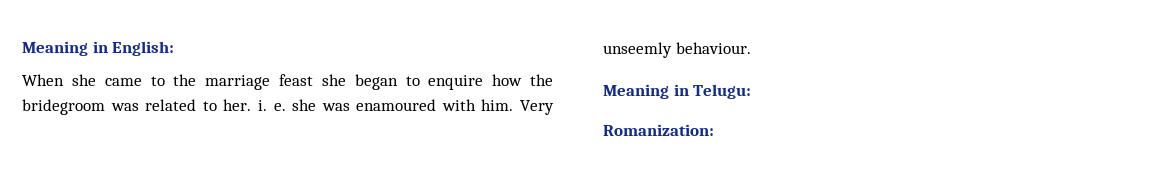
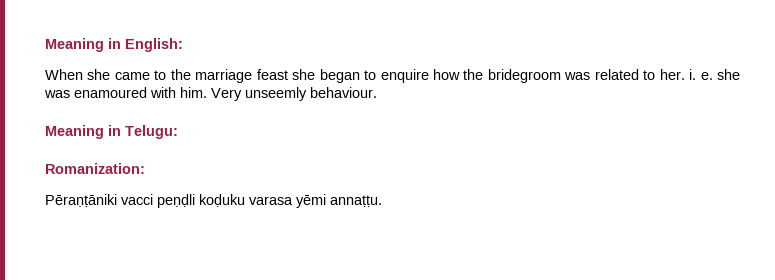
+ Pēraṇṭāniki vacci peṇḍli koḍuku varasa yēmi annaṭṭu.

